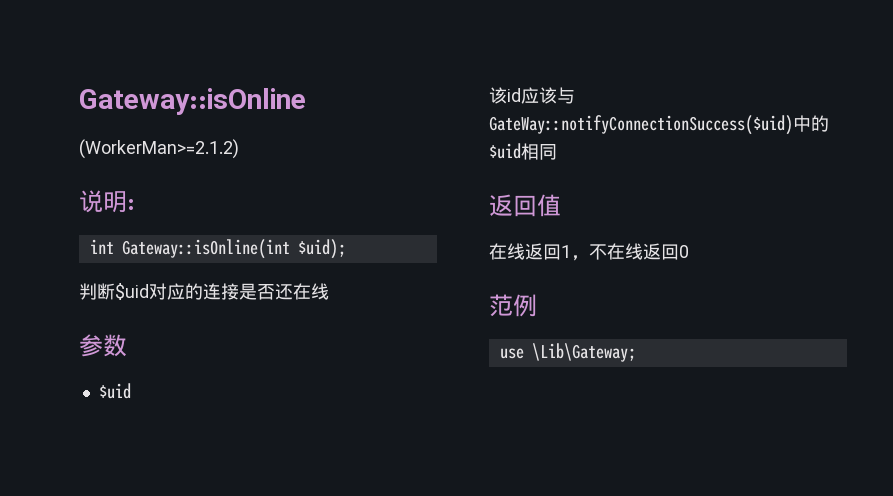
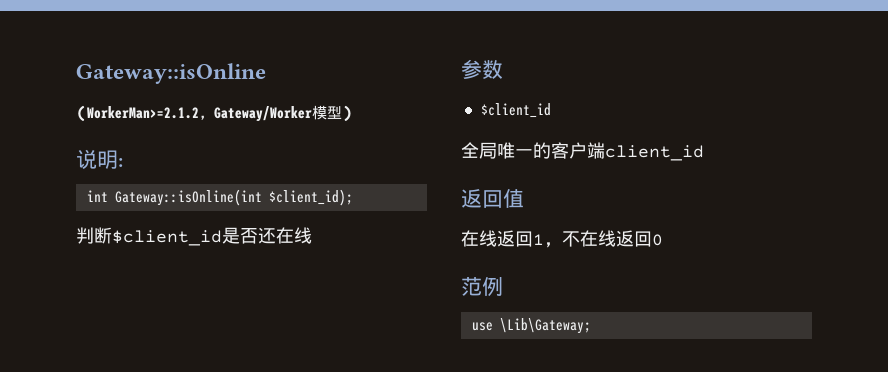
- (WorkerMan>=2.1.2)
+ (WorkerMan>=2.1.2，Gateway/Worker模型)
- int Gateway::isOnline(int $uid);
+ int Gateway::isOnline(int $client_id);
- 判断$uid对应的连接是否还在线
+ 判断$client_id是否还在线
  参数
- $uid
- 该id应该与GateWay::notifyConnectionSuccess($uid)中的$uid相同
+ $client_id
+ 全局唯一的客户端client_id

